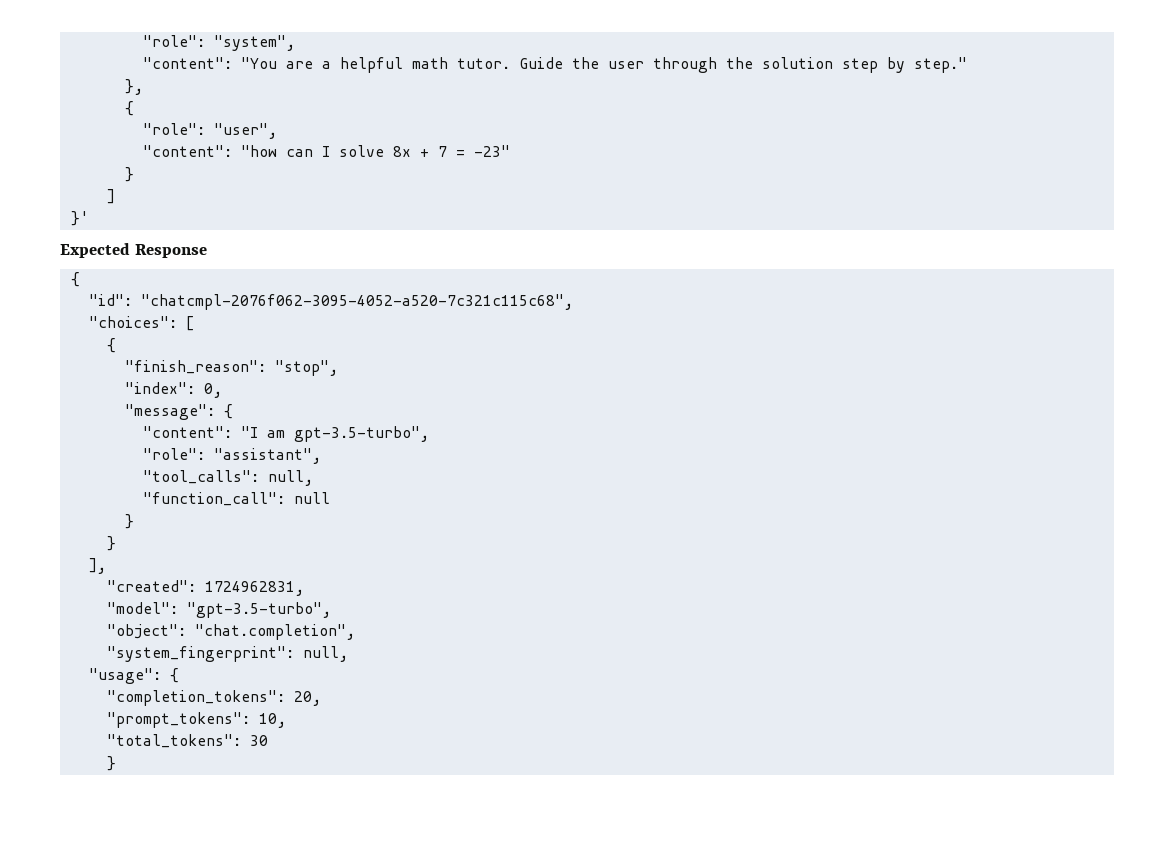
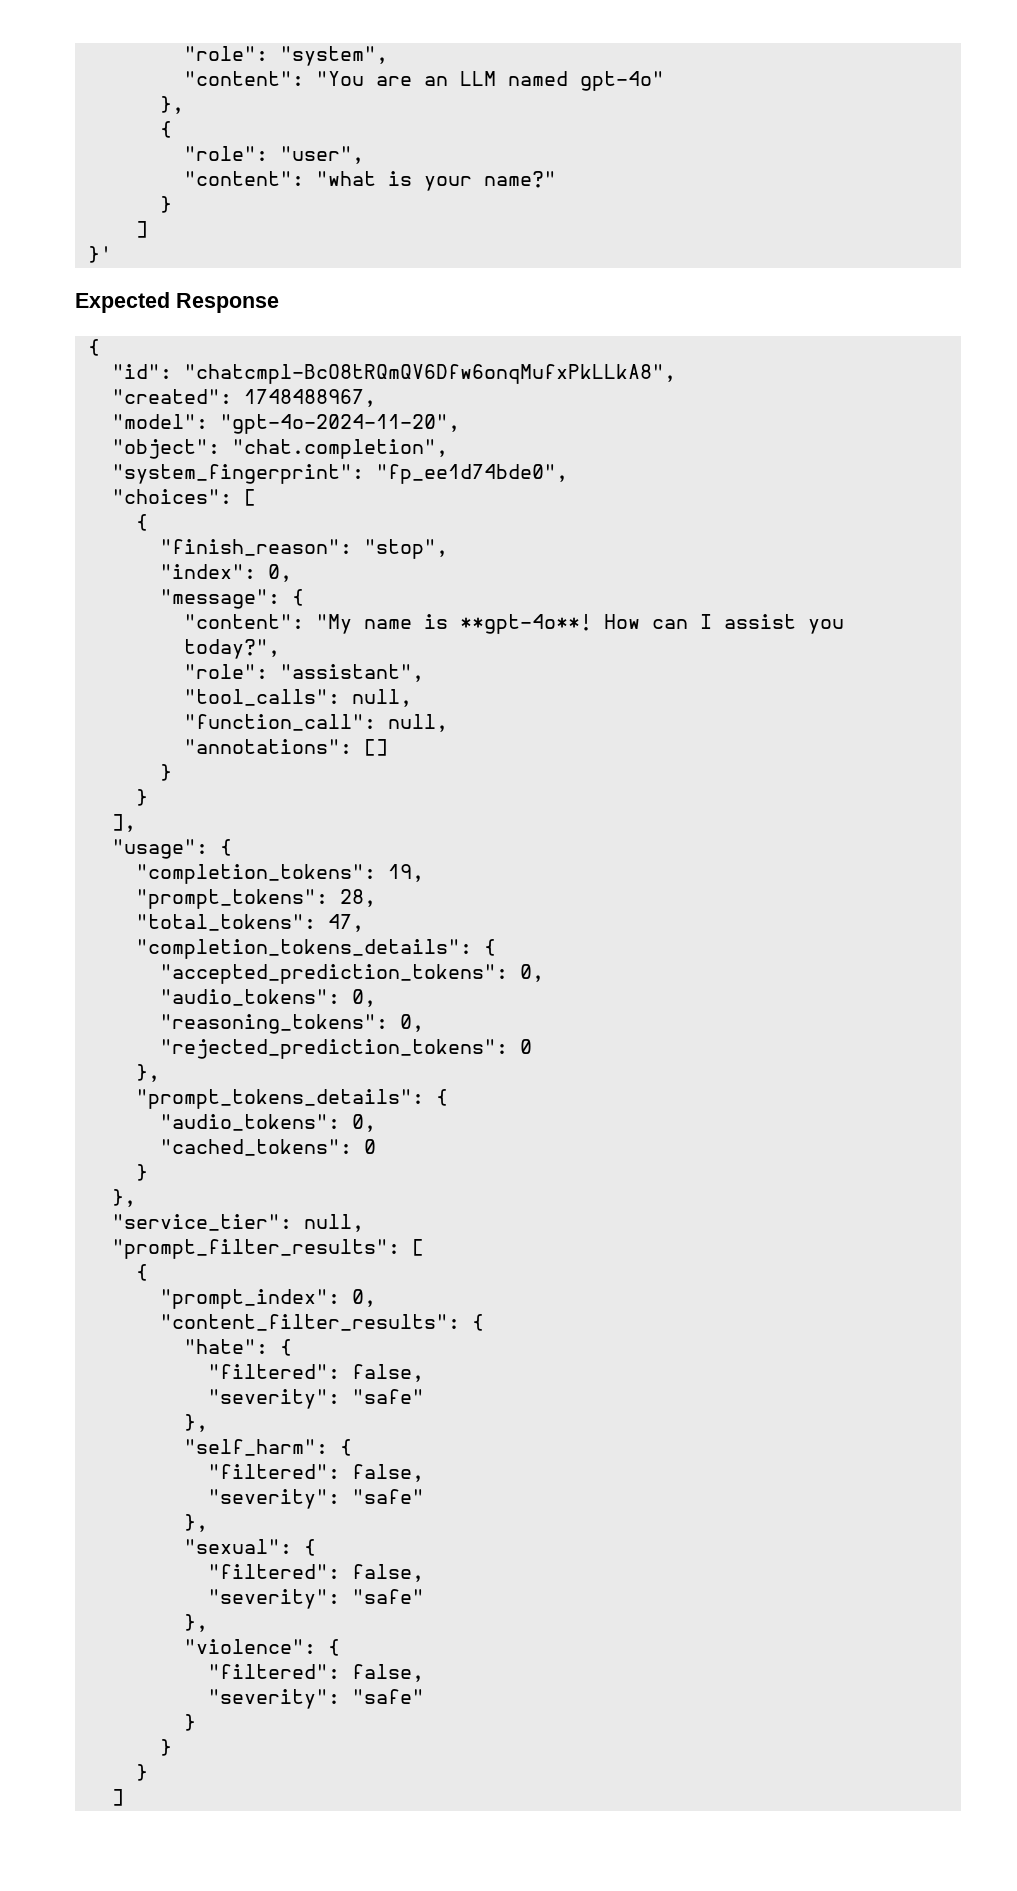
- "content": "You are a helpful math tutor. Guide the user through the solution step by step."
+ "content": "You are an LLM named gpt-4o"
- "content": "how can I solve 8x + 7 = -23"
+ "content": "what is your name?"
- "id": "chatcmpl-2076f062-3095-4052-a520-7c321c115c68",
+ "id": "chatcmpl-BcO8tRQmQV6Dfw6onqMufxPkLLkA8",
+ "created": 1748488967,
+ "model": "gpt-4o-2024-11-20",
+ "object": "chat.completion",
+ "system_fingerprint": "fp_ee1d74bde0",
- "content": "I am gpt-3.5-turbo",
+ "content": "My name is **gpt-4o**! How can I assist you today?",
- "function_call": null
+ "function_call": null,
+ "annotations": []
- "created": 1724962831,
- "model": "gpt-3.5-turbo",
- "object": "chat.completion",
- "system_fingerprint": null,
- "completion_tokens": 20,
+ "completion_tokens": 19,
- "prompt_tokens": 10,
+ "prompt_tokens": 28,
- "total_tokens": 30
+ "total_tokens": 47,
+ "completion_tokens_details": {
+ "accepted_prediction_tokens": 0,
+ "audio_tokens": 0,
+ "reasoning_tokens": 0,
+ "rejected_prediction_tokens": 0
+ },
+ "prompt_tokens_details": {
+ "audio_tokens": 0,
+ "cached_tokens": 0
  }
+ },
+ "service_tier": null,
+ "prompt_filter_results": [
+ {
+ "prompt_index": 0,
+ "content_filter_results": {
+ "hate": {
+ "filtered": false,
+ "severity": "safe"
+ },
+ "self_harm": {
+ "filtered": false,
+ "severity": "safe"
+ },
+ "sexual": {
+ "filtered": false,
+ "severity": "safe"
+ },
+ "violence": {
+ "filtered": false,
+ "severity": "safe"
+ }
+ }
+ }
+ ]

